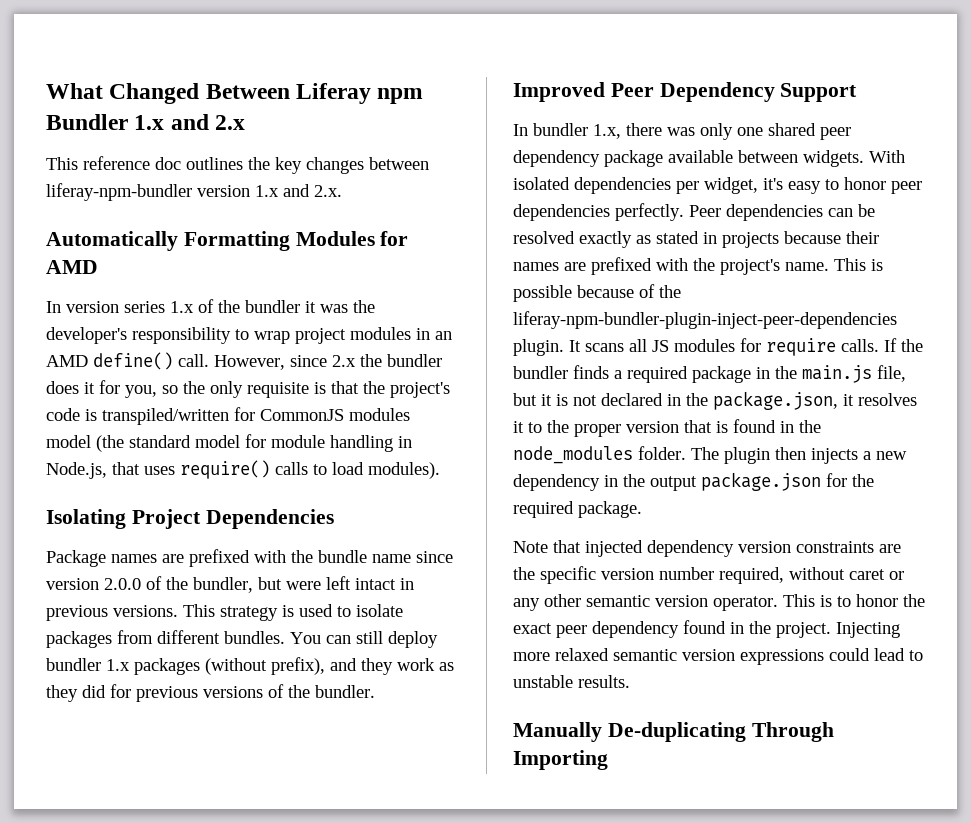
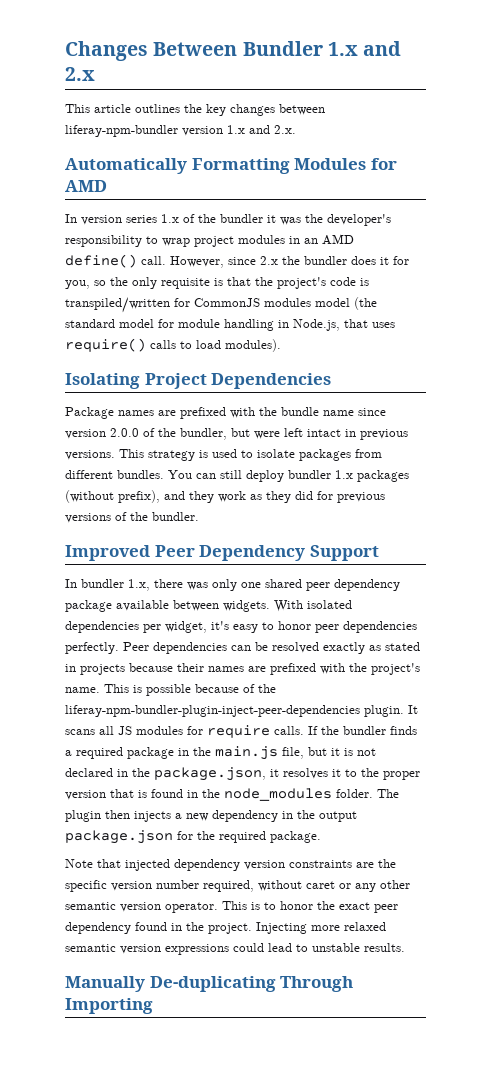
- What Changed Between Liferay npm Bundler 1.x and 2.x
+ Changes Between Bundler 1.x and 2.x
- This reference doc outlines the key changes between liferay-npm-bundler version 1.x and 2.x.
+ This article outlines the key changes between liferay-npm-bundler version 1.x and 2.x.

